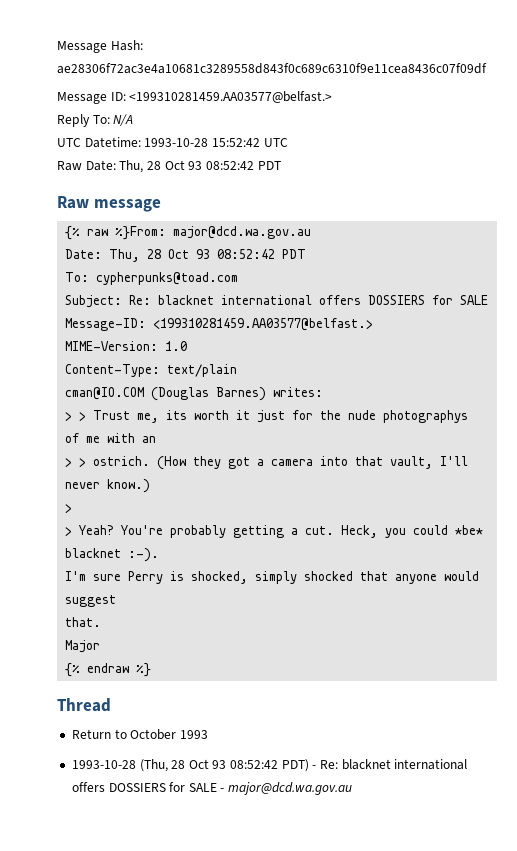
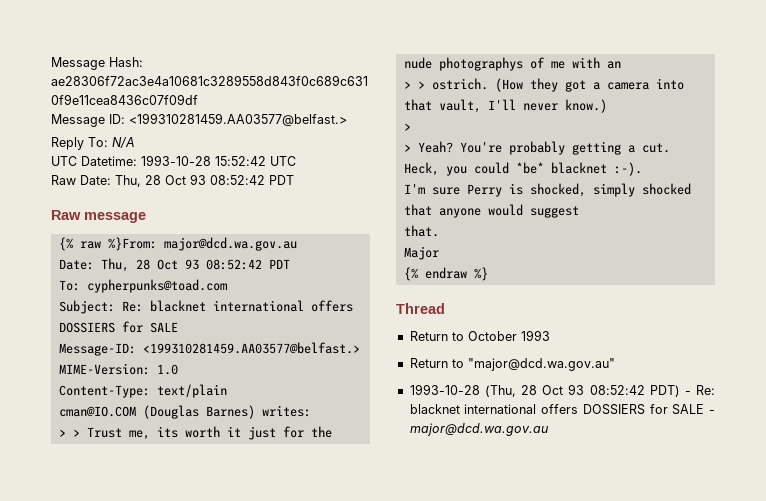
+ Return to "major@dcd.wa.gov.au"

